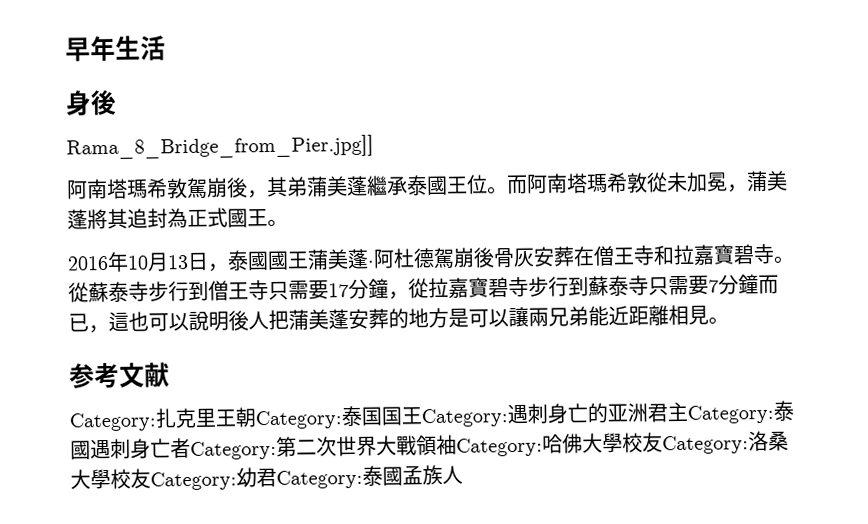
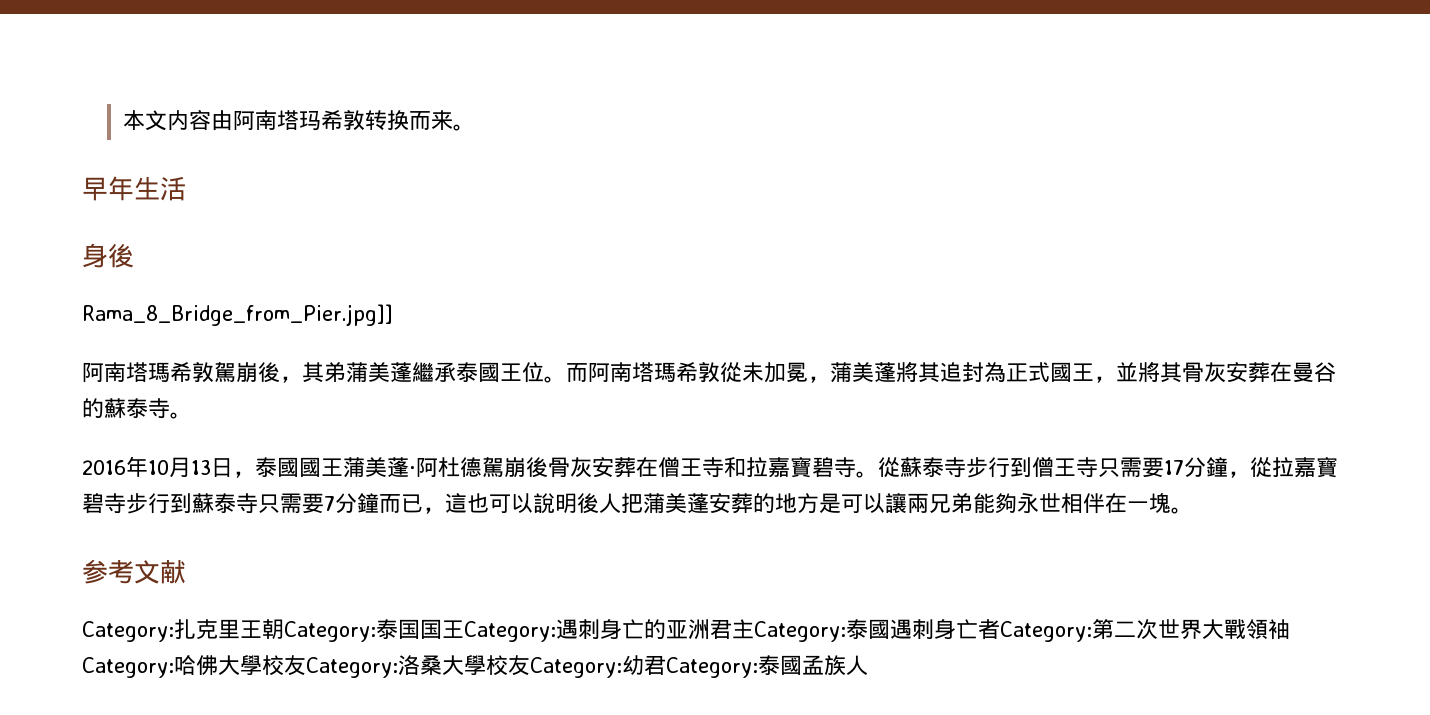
+ 本文内容由阿南塔玛希敦转换而来。
- 而阿南塔瑪希敦從未加冕，蒲美蓬將其追封為正式國王。
+ 而阿南塔瑪希敦從未加冕，蒲美蓬將其追封為正式國王，並將其骨灰安葬在曼谷的蘇泰寺。
- 從蘇泰寺步行到僧王寺只需要17分鐘，從拉嘉寶碧寺步行到蘇泰寺只需要7分鐘而已，這也可以說明後人把蒲美蓬安葬的地方是可以讓兩兄弟能近距離相見。
+ 從蘇泰寺步行到僧王寺只需要17分鐘，從拉嘉寶碧寺步行到蘇泰寺只需要7分鐘而已，這也可以說明後人把蒲美蓬安葬的地方是可以讓兩兄弟能夠永世相伴在一塊。

